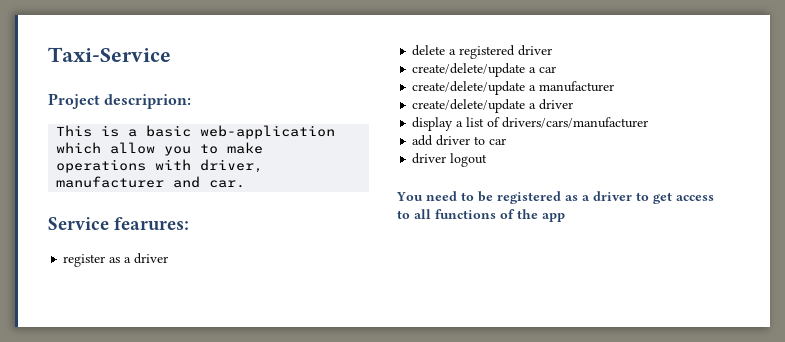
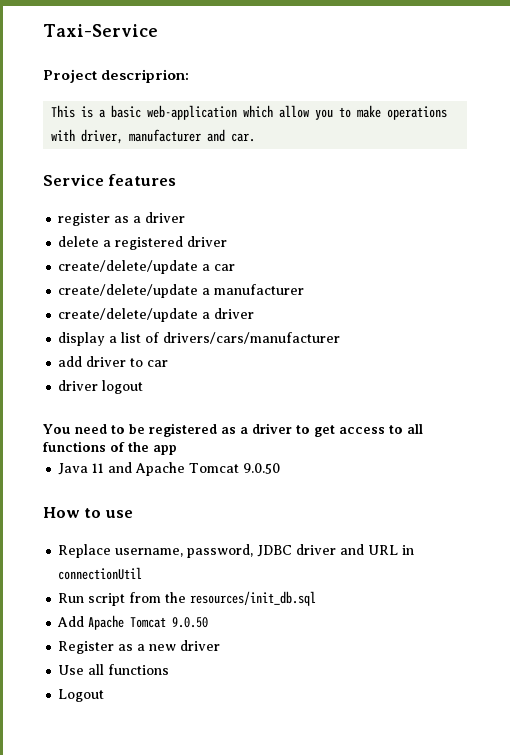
- Service fearures:
+ Service features
+ Java 11 and Apache Tomcat 9.0.50
+ How to use
+ Replace username, password, JDBC driver and URL in connectionUtil
+ Run script from the resources/init_db.sql
+ Add Apache Tomcat 9.0.50
+ Register as a new driver
+ Use all functions
+ Logout

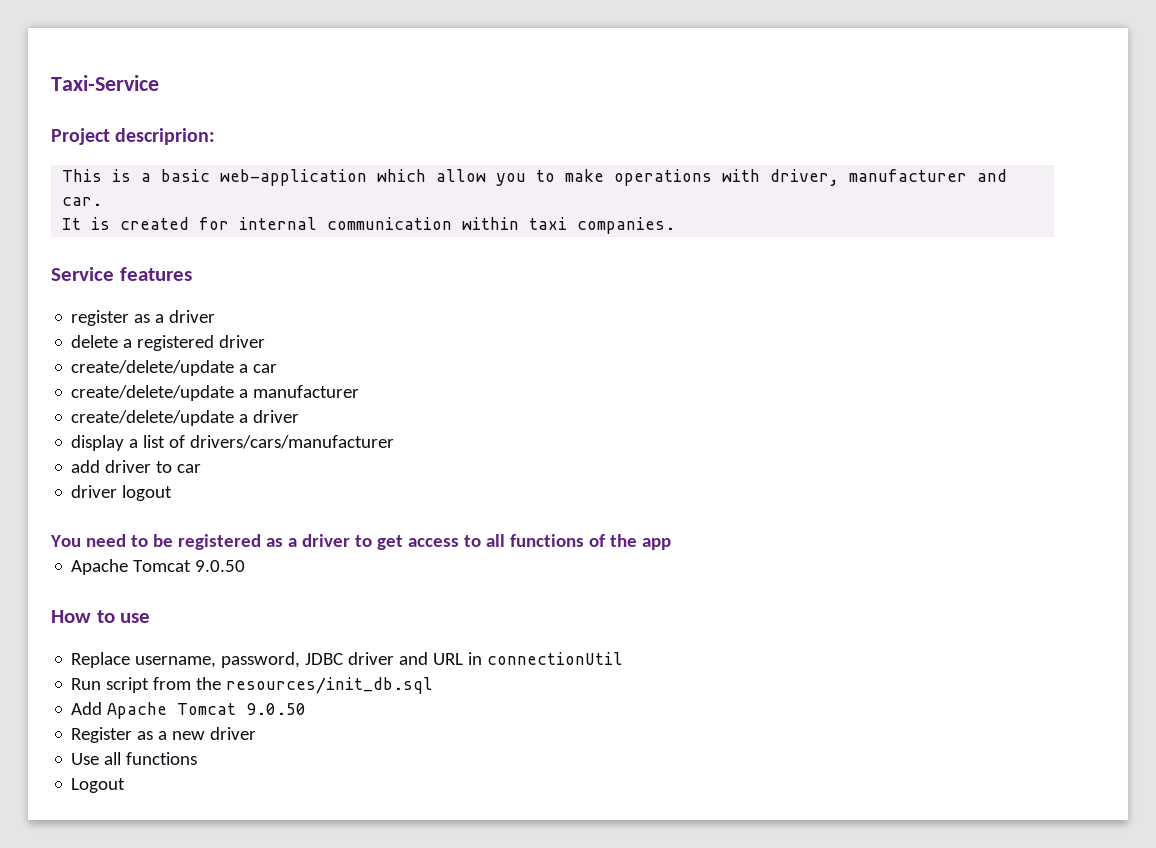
+ It is created for internal communication within taxi companies.
  You need to be registered as a driver to get access to all functions of the app
- Java 11 and Apache Tomcat 9.0.50
+ Apache Tomcat 9.0.50

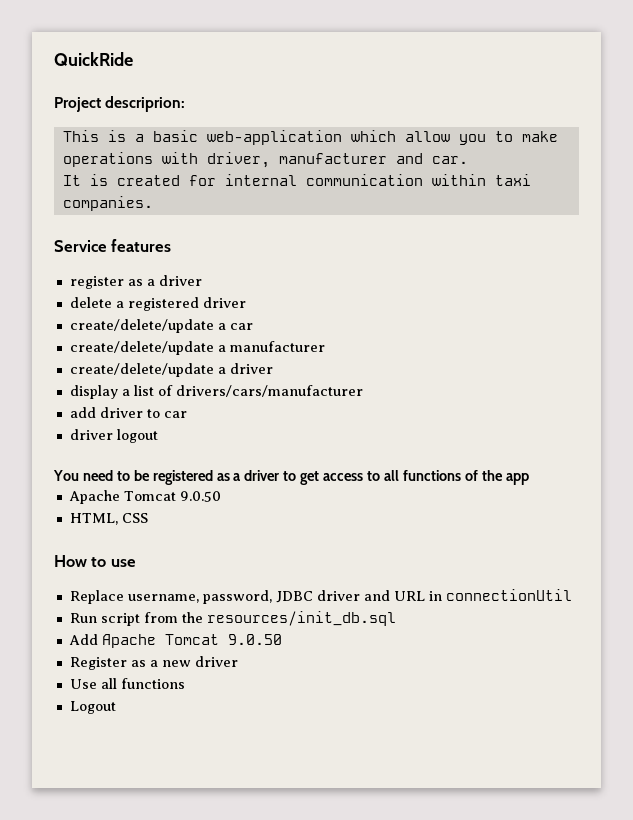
- Taxi-Service
+ QuickRide
+ HTML, CSS

